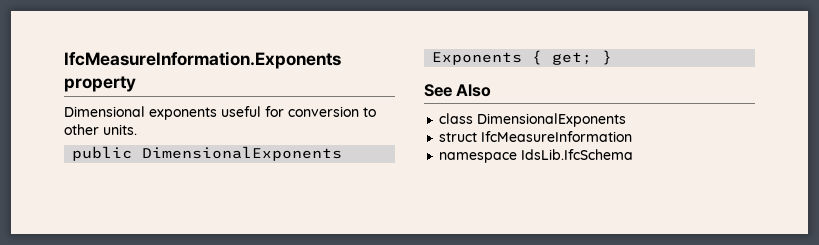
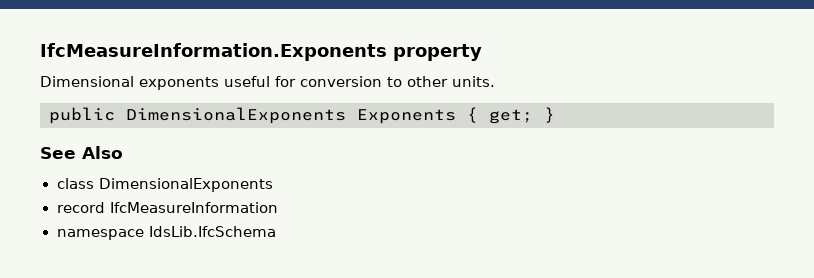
- struct IfcMeasureInformation
+ record IfcMeasureInformation

